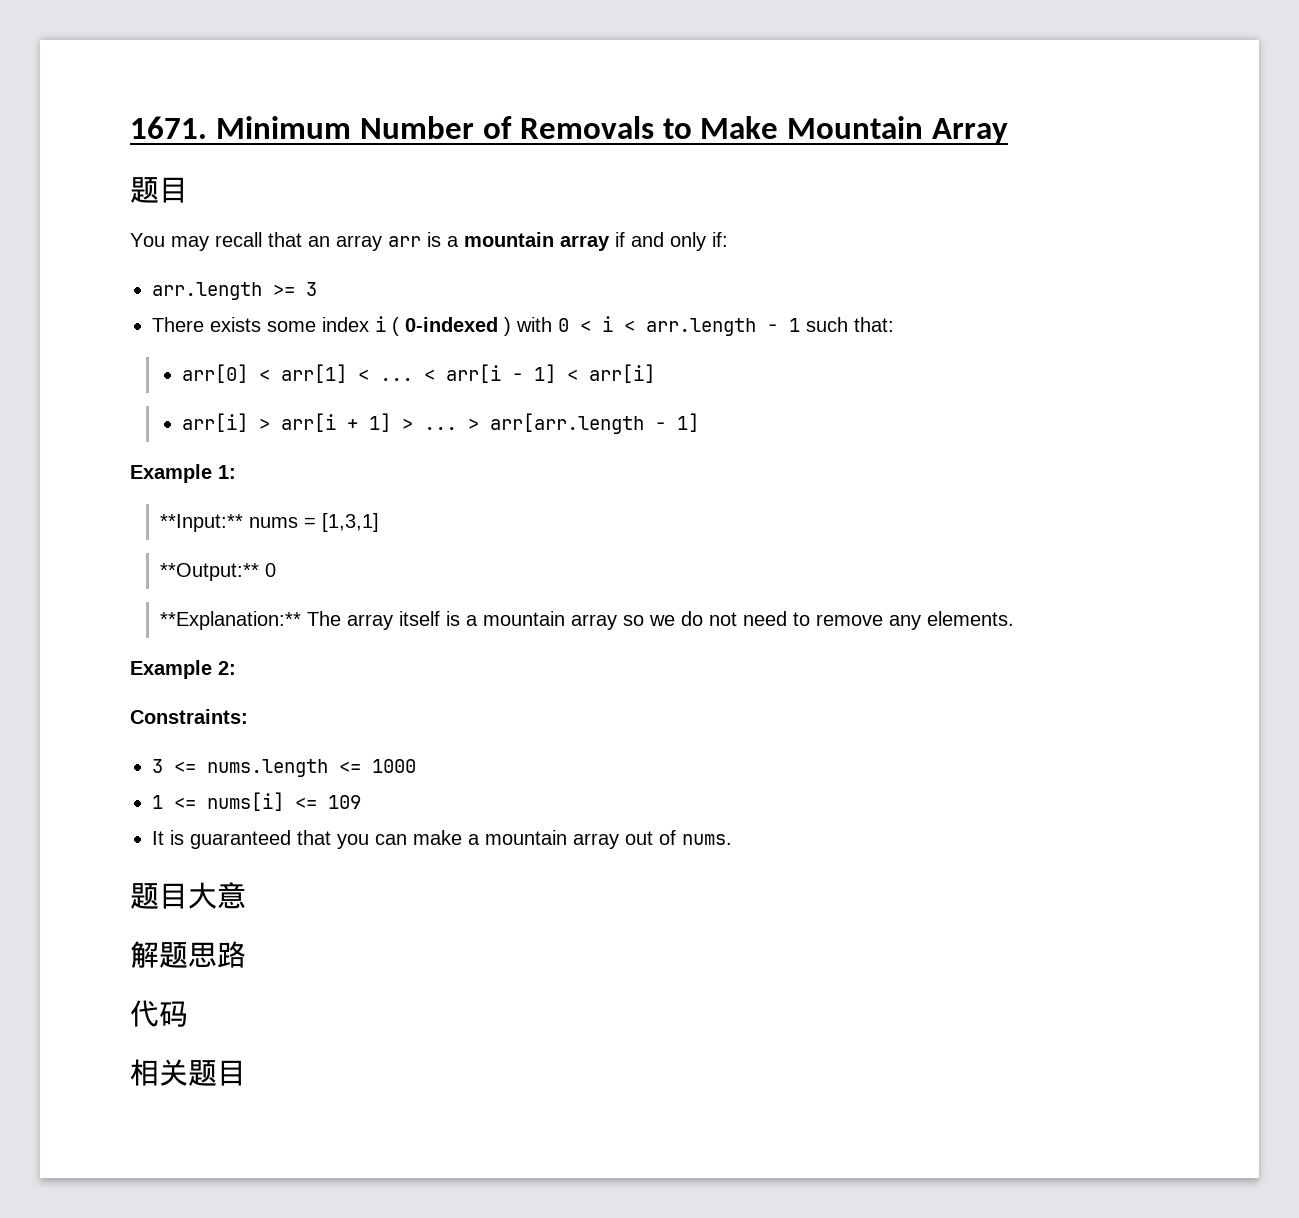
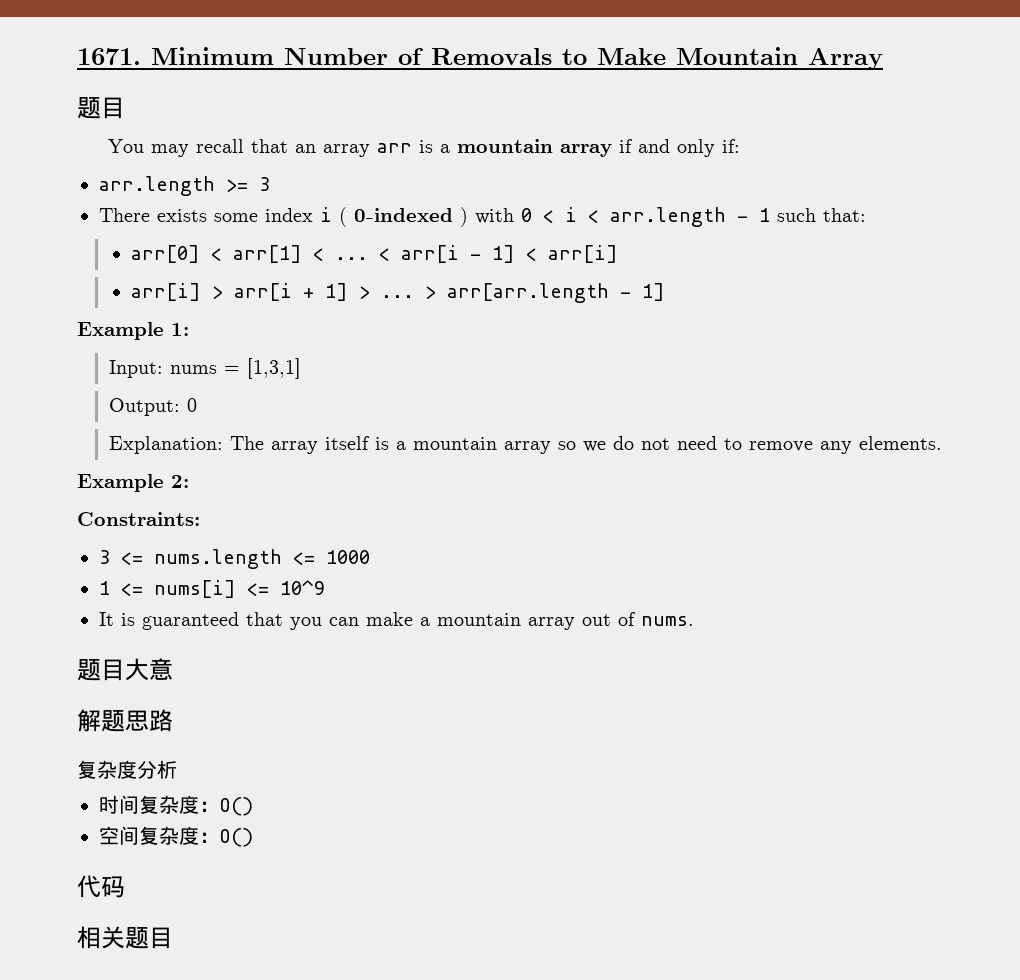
- **Input:** nums = [1,3,1]
+ Input: nums = [1,3,1]
- **Output:** 0
+ Output: 0
- **Explanation:** The array itself is a mountain array so we do not need to remove any elements.
+ Explanation: The array itself is a mountain array so we do not need to remove any elements.
- 1 <= nums[i] <= 109
+ 1 <= nums[i] <= 10^9
+ 复杂度分析
+ 时间复杂度：O()
+ 空间复杂度：O()

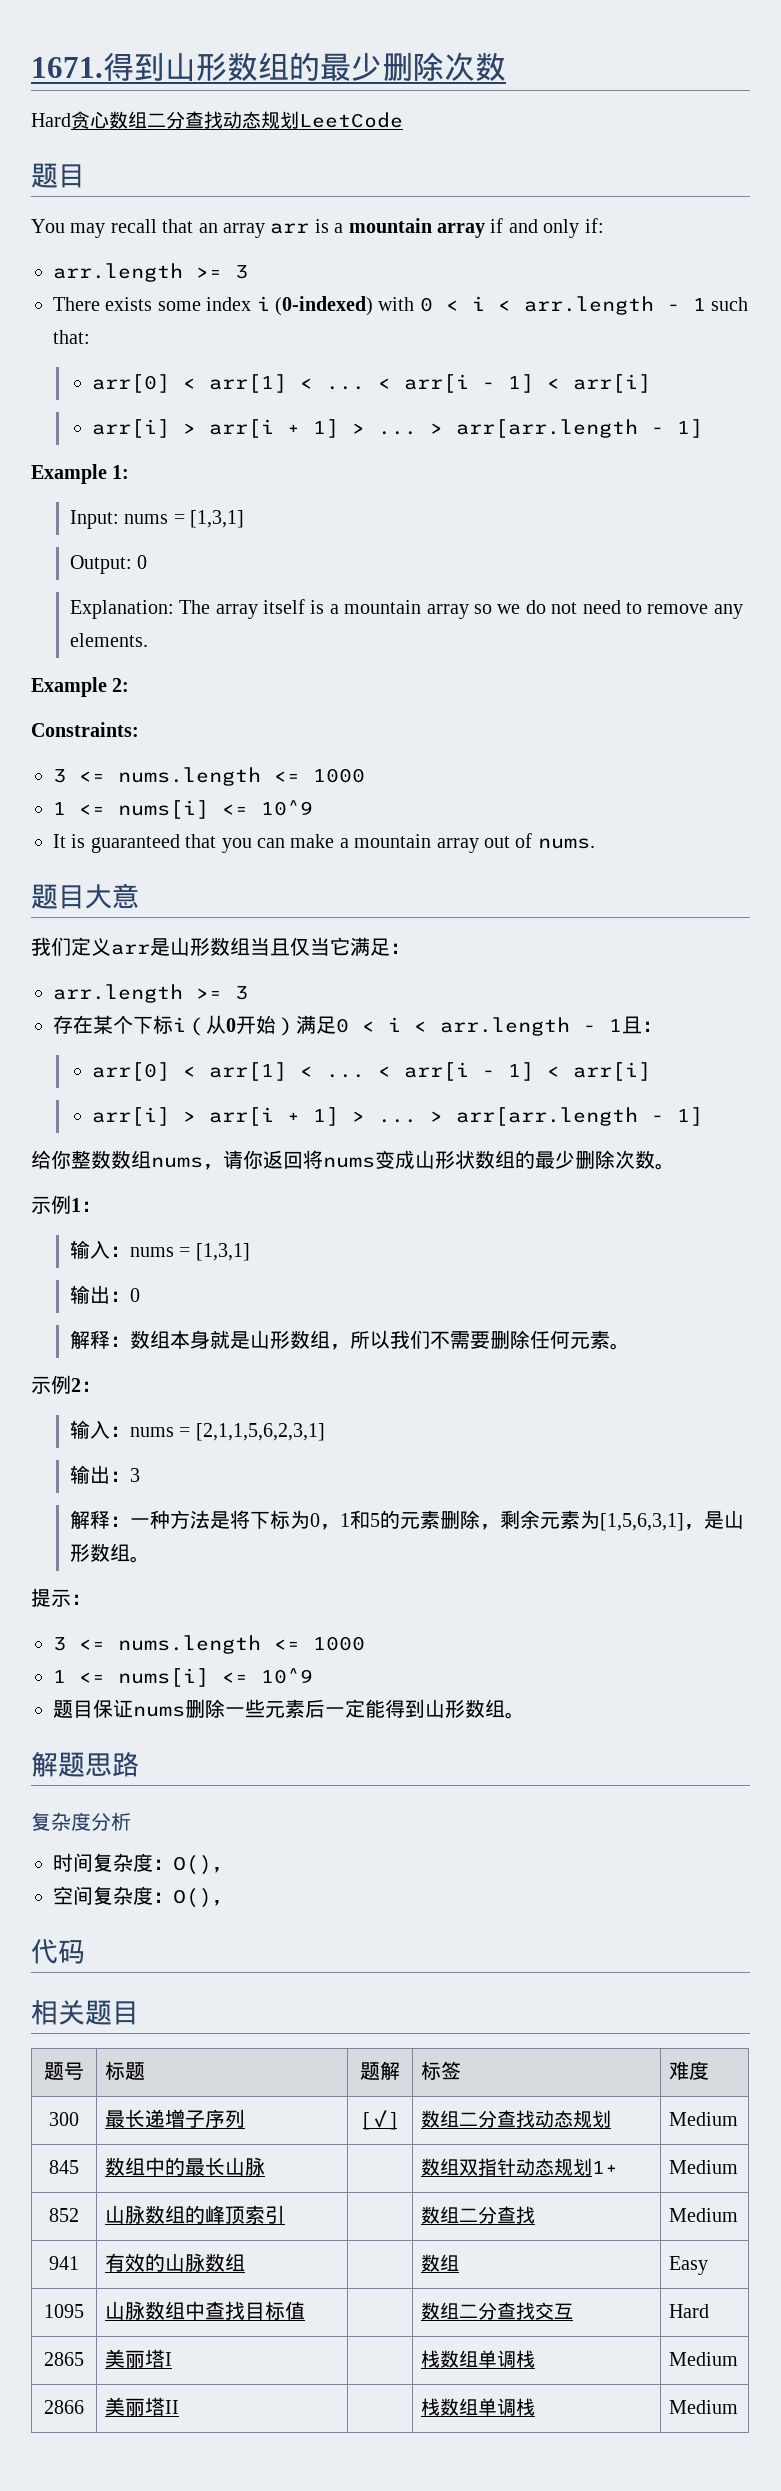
- Minimum Number of Removals to Make Mountain Array
+ 得到山形数组的最少删除次数
+ Hard贪心数组二分查找动态规划LeetCode
- There exists some index i ( 0-indexed ) with 0 < i < arr.length - 1 such that:
+ There exists some index i (0-indexed) with 0 < i < arr.length - 1 such that:
+ 我们定义arr是山形数组当且仅当它满足：
+ arr.length >= 3
+ 存在某个下标i（从0开始）满足0 < i < arr.length - 1且：
+ arr[0] < arr[1] < ... < arr[i - 1] < arr[i]
+ arr[i] > arr[i + 1] > ... > arr[arr.length - 1]
+ 给你整数数组nums，请你返回将nums变成山形状数组的最少删除次数。
+ 示例1：
+ 输入：nums = [1,3,1]
+ 输出：0
+ 解释：数组本身就是山形数组，所以我们不需要删除任何元素。
+ 示例2：
+ 输入：nums = [2,1,1,5,6,2,3,1]
+ 输出：3
+ 解释：一种方法是将下标为0，1和5的元素删除，剩余元素为[1,5,6,3,1]，是山形数组。
+ 提示：
+ 3 <= nums.length <= 1000
+ 1 <= nums[i] <= 10^9
+ 题目保证nums删除一些元素后一定能得到山形数组。
- 时间复杂度：O()
+ 时间复杂度：O()，
- 空间复杂度：O()
+ 空间复杂度：O()，
+ 题号 | 标题 | 题解 | 标签 | 难度
+ 300 | 最长递增子序列 | [✓] | 数组二分查找动态规划 | Medium
+ 845 | 数组中的最长山脉 | | 数组双指针动态规划1+ | Medium
+ 852 | 山脉数组的峰顶索引 | | 数组二分查找 | Medium
+ 941 | 有效的山脉数组 | | 数组 | Easy
+ 1095 | 山脉数组中查找目标值 | | 数组二分查找交互 | Hard
+ 2865 | 美丽塔I | | 栈数组单调栈 | Medium
+ 2866 | 美丽塔II | | 栈数组单调栈 | Medium

